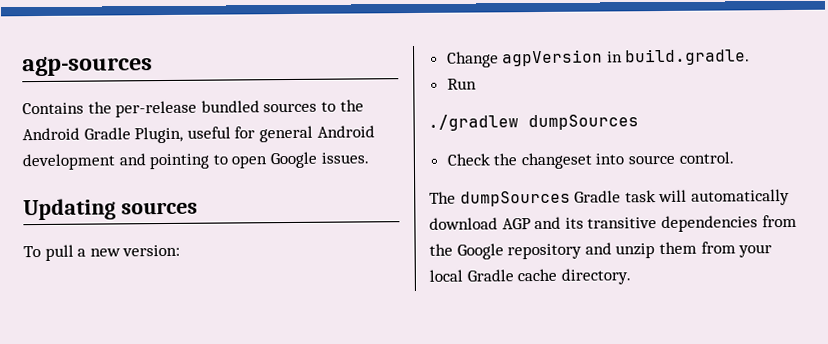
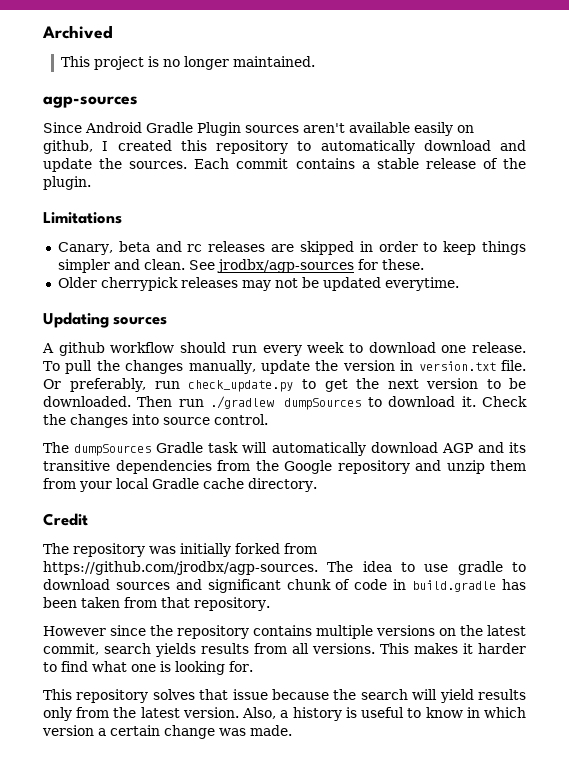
+ Archived
+ This project is no longer maintained.
  agp-sources
- Contains the per-release bundled sources to the Android Gradle Plugin, useful for general Android development and pointing to open Google issues.
+ Since Android Gradle Plugin sources aren't available easily on github, I created this repository to automatically download and update the sources. Each commit contains a stable release of the plugin.
+ Limitations
+ Canary, beta and rc releases are skipped in order to keep things simpler and clean. See jrodbx/agp-sources for these.
+ Older cherrypick releases may not be updated everytime.
  Updating sources
- To pull a new version:
- Change agpVersion in build.gradle.
- Run
- ./gradlew dumpSources
- Check the changeset into source control.
+ A github workflow should run every week to download one release. To pull the changes manually, update the version in version.txt file. Or preferably, run check_update.py to get the next version to be downloaded. Then run ./gradlew dumpSources to download it. Check the changes into source control.
+ Credit
+ The repository was initially forked from https://github.com/jrodbx/agp-sources. The idea to use gradle to download sources and significant chunk of code in build.gradle has been taken from that repository.
+ However since the repository contains multiple versions on the latest commit, search yields results from all versions. This makes it harder to find what one is looking for.
+ This repository solves that issue because the search will yield results only from the latest version. Also, a history is useful to know in which version a certain change was made.

